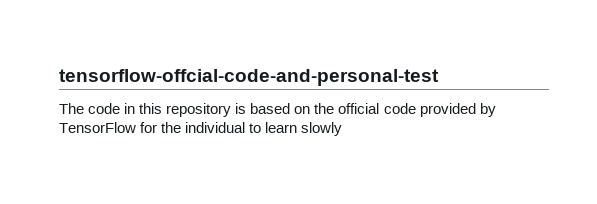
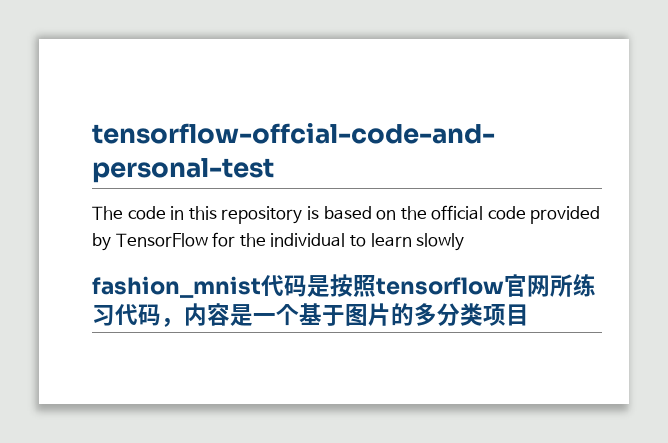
+ fashion_mnist代码是按照tensorflow官网所练习代码，内容是一个基于图片的多分类项目

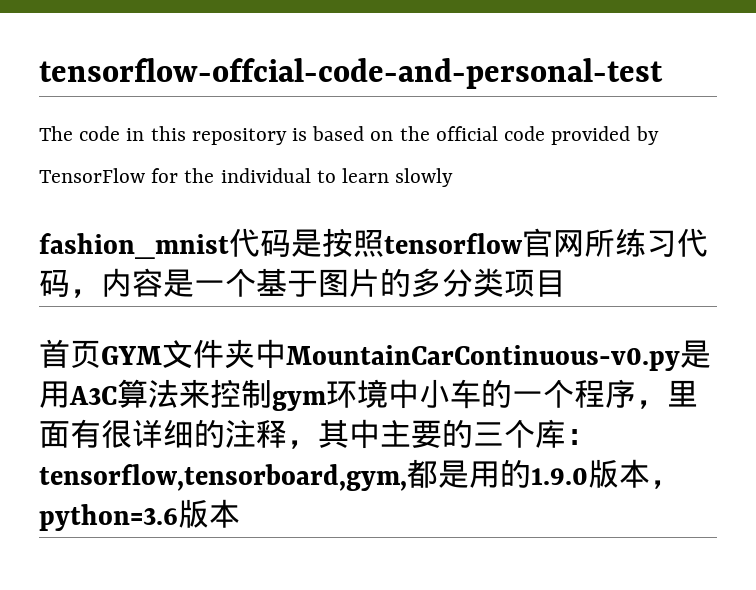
+ 首页GYM文件夹中MountainCarContinuous-v0.py是用A3C算法来控制gym环境中小车的一个程序，里面有很详细的注释，其中主要的三个库：tensorflow,tensorboard,gym,都是用的1.9.0版本，python=3.6版本

